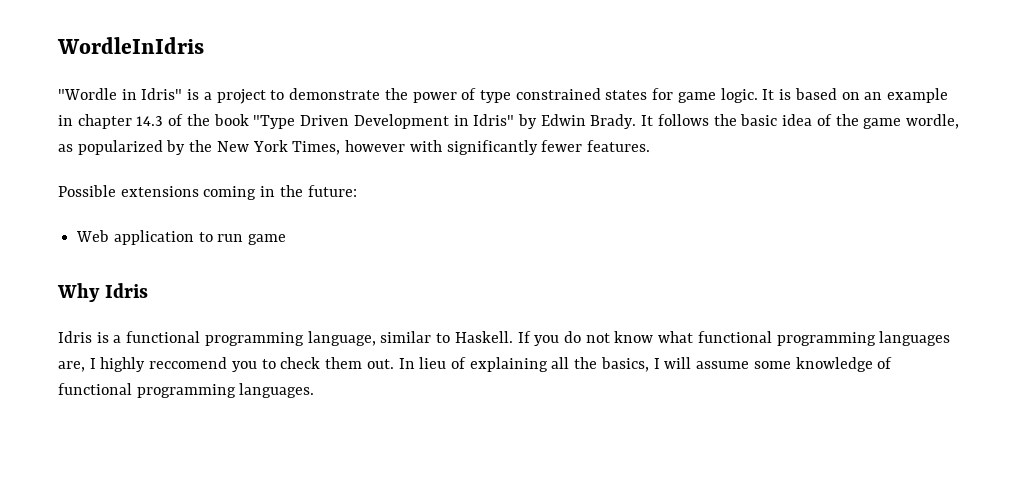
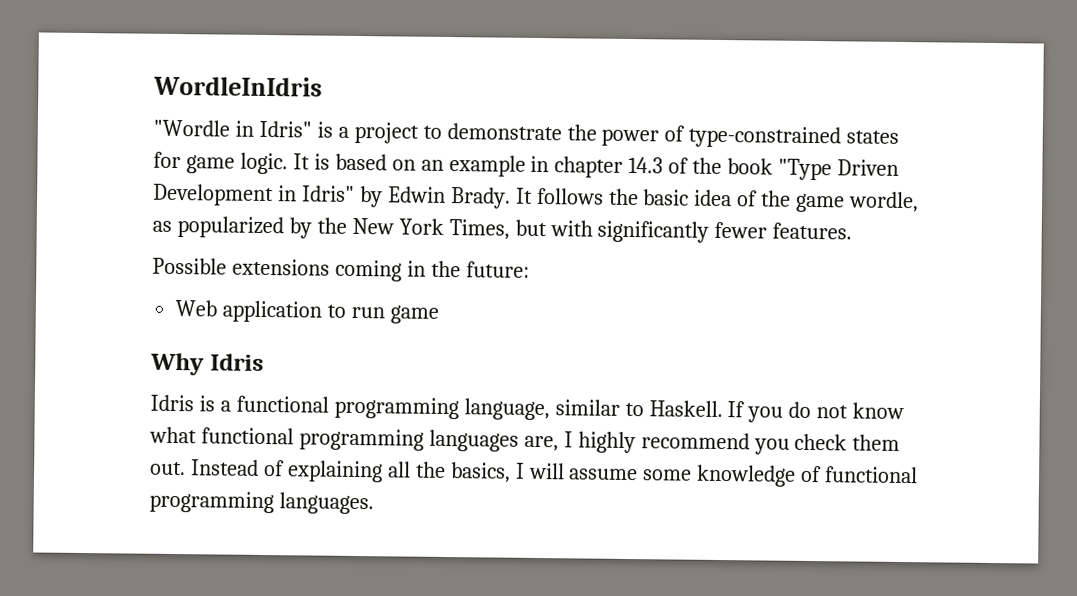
- "Wordle in Idris" is a project to demonstrate the power of type constrained states for game logic.
+ "Wordle in Idris" is a project to demonstrate the power of type-constrained states for game logic.
- It follows the basic idea of the game wordle, as popularized by the New York Times, however with significantly fewer features.
+ It follows the basic idea of the game wordle, as popularized by the New York Times, but with significantly fewer features.
- If you do not know what functional programming languages are, I highly reccomend you to check them out.
+ If you do not know what functional programming languages are, I highly recommend you check them out.
- In lieu of explaining all the basics, I will assume some knowledge of functional programming languages.
+ Instead of explaining all the basics, I will assume some knowledge of functional programming languages.

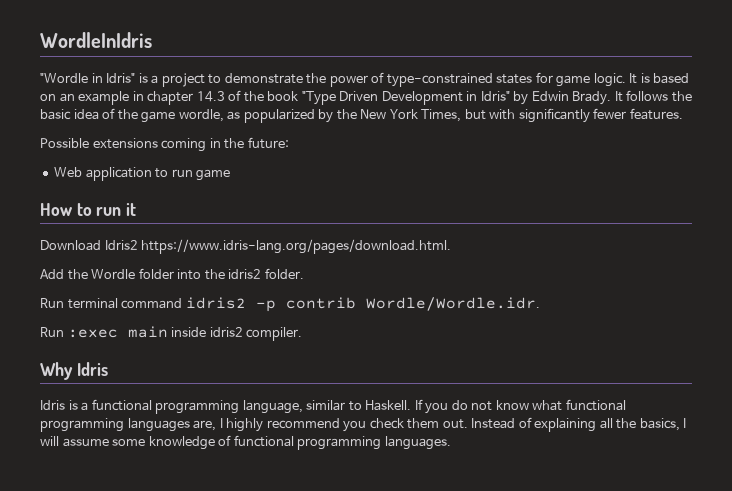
+ How to run it
+ Download Idris2 https://www.idris-lang.org/pages/download.html.
+ Add the Wordle folder into the idris2 folder.
+ Run terminal command idris2 -p contrib Wordle/Wordle.idr.
+ Run :exec main inside idris2 compiler.

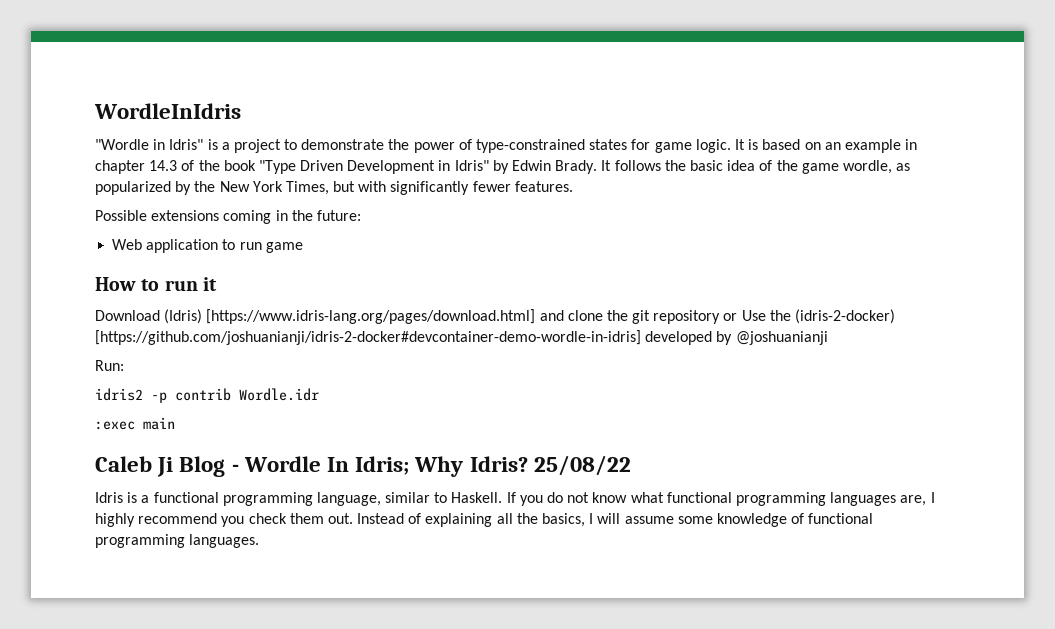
- Download Idris2 https://www.idris-lang.org/pages/download.html.
- Add the Wordle folder into the idris2 folder.
- Run terminal command idris2 -p contrib Wordle/Wordle.idr.
- Run :exec main inside idris2 compiler.
- Why Idris
+ Download (Idris) [https://www.idris-lang.org/pages/download.html] and clone the git repository or Use the (idris-2-docker) [https://github.com/joshuanianji/idris-2-docker#devcontainer-demo-wordle-in-idris] developed by @joshuanianji
+ Run:
+ idris2 -p contrib Wordle.idr
+ :exec main
+ Caleb Ji Blog - Wordle In Idris; Why Idris? 25/08/22

